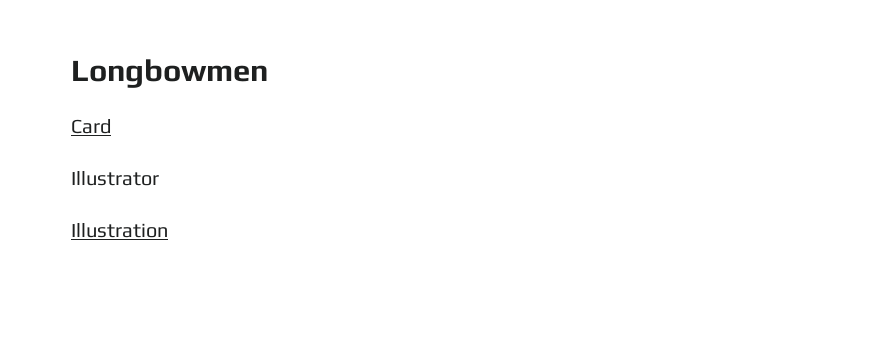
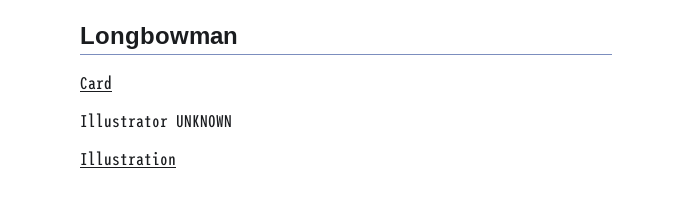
- Longbowmen
+ Longbowman
- Illustrator
+ Illustrator UNKNOWN

